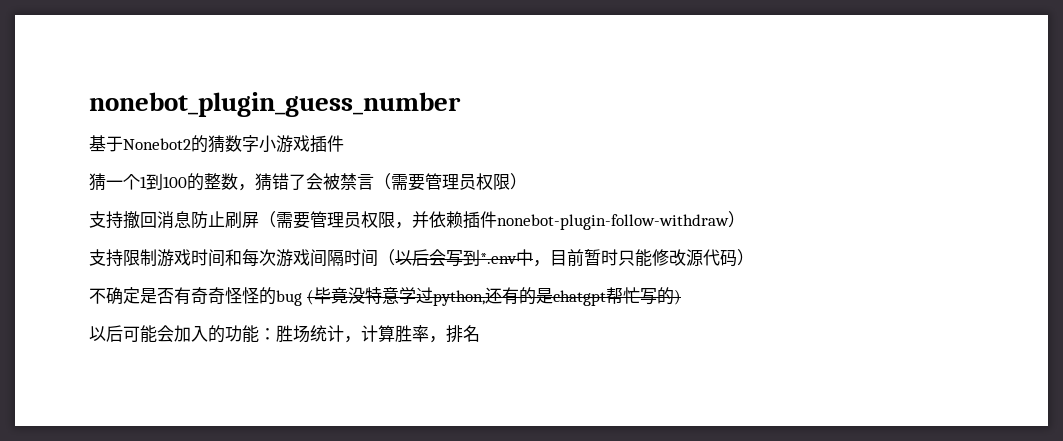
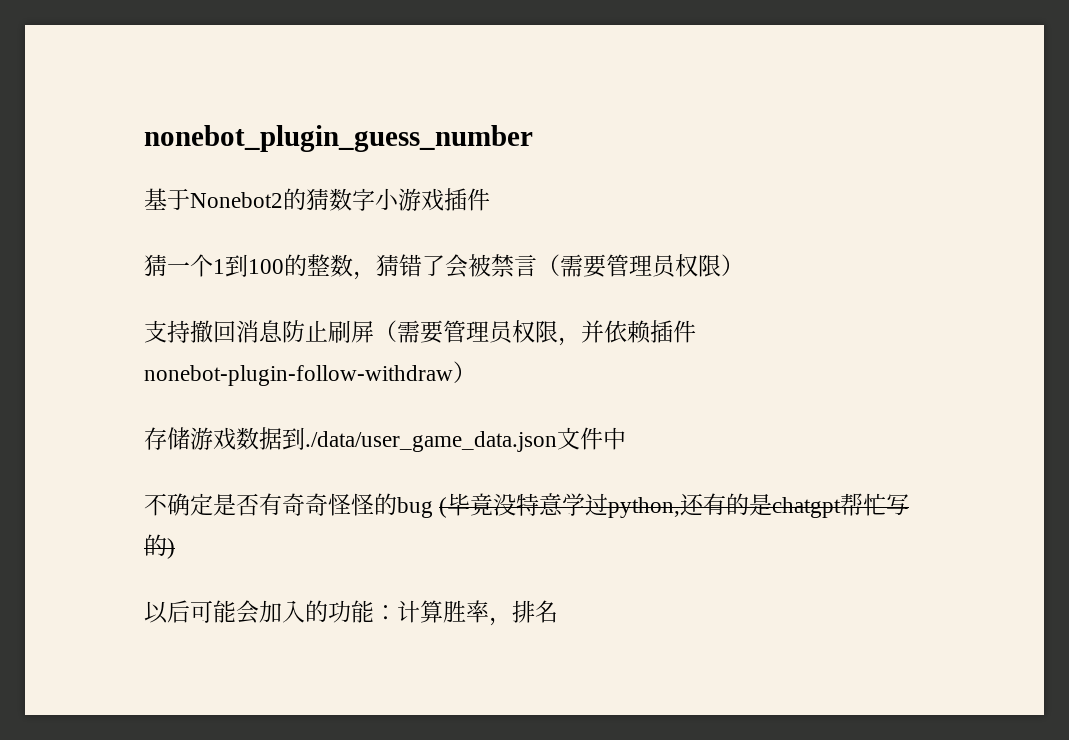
- 支持限制游戏时间和每次游戏间隔时间（以后会写到*.env中，目前暂时只能修改源代码）
+ 存储游戏数据到./data/user_game_data.json文件中
- 以后可能会加入的功能：胜场统计，计算胜率，排名
+ 以后可能会加入的功能：计算胜率，排名

